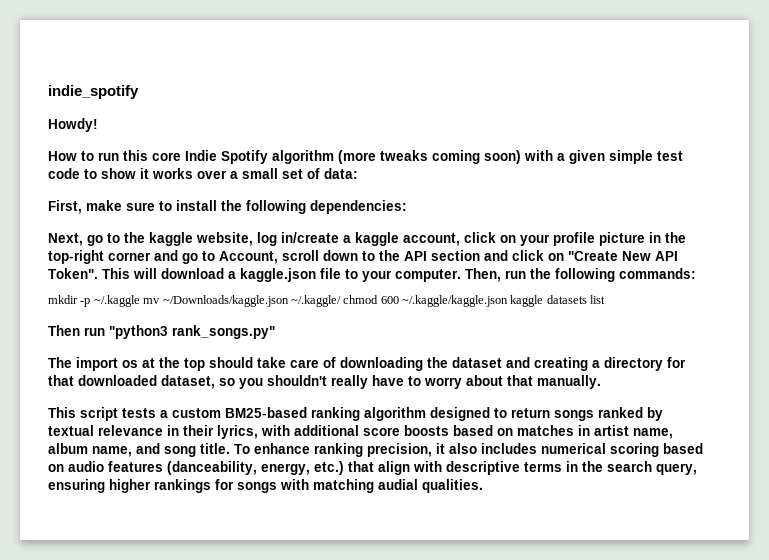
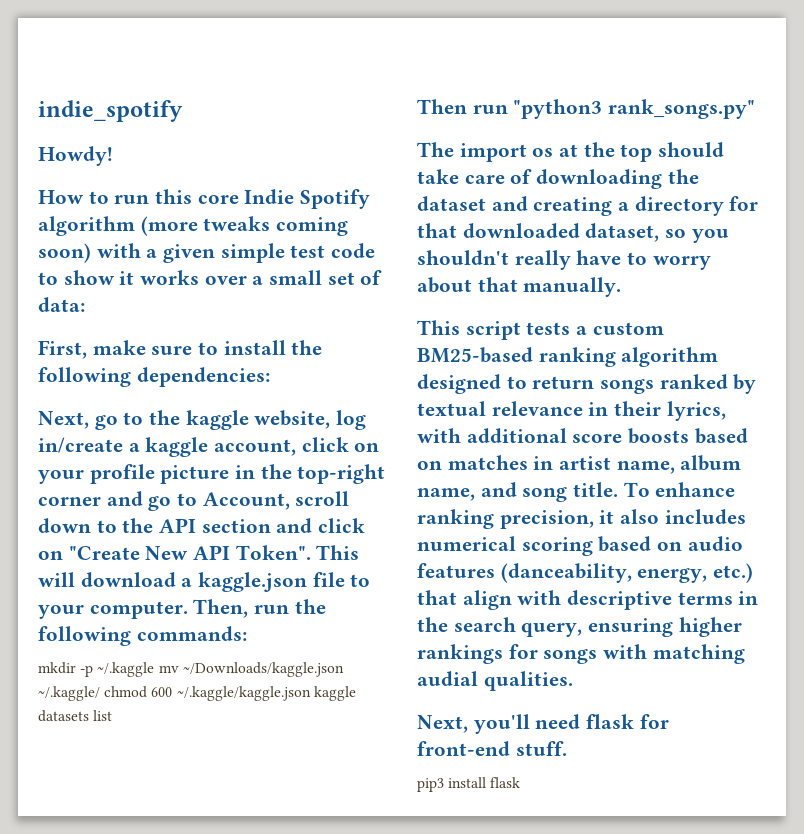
+ Next, you'll need flask for front-end stuff.
+ pip3 install flask

